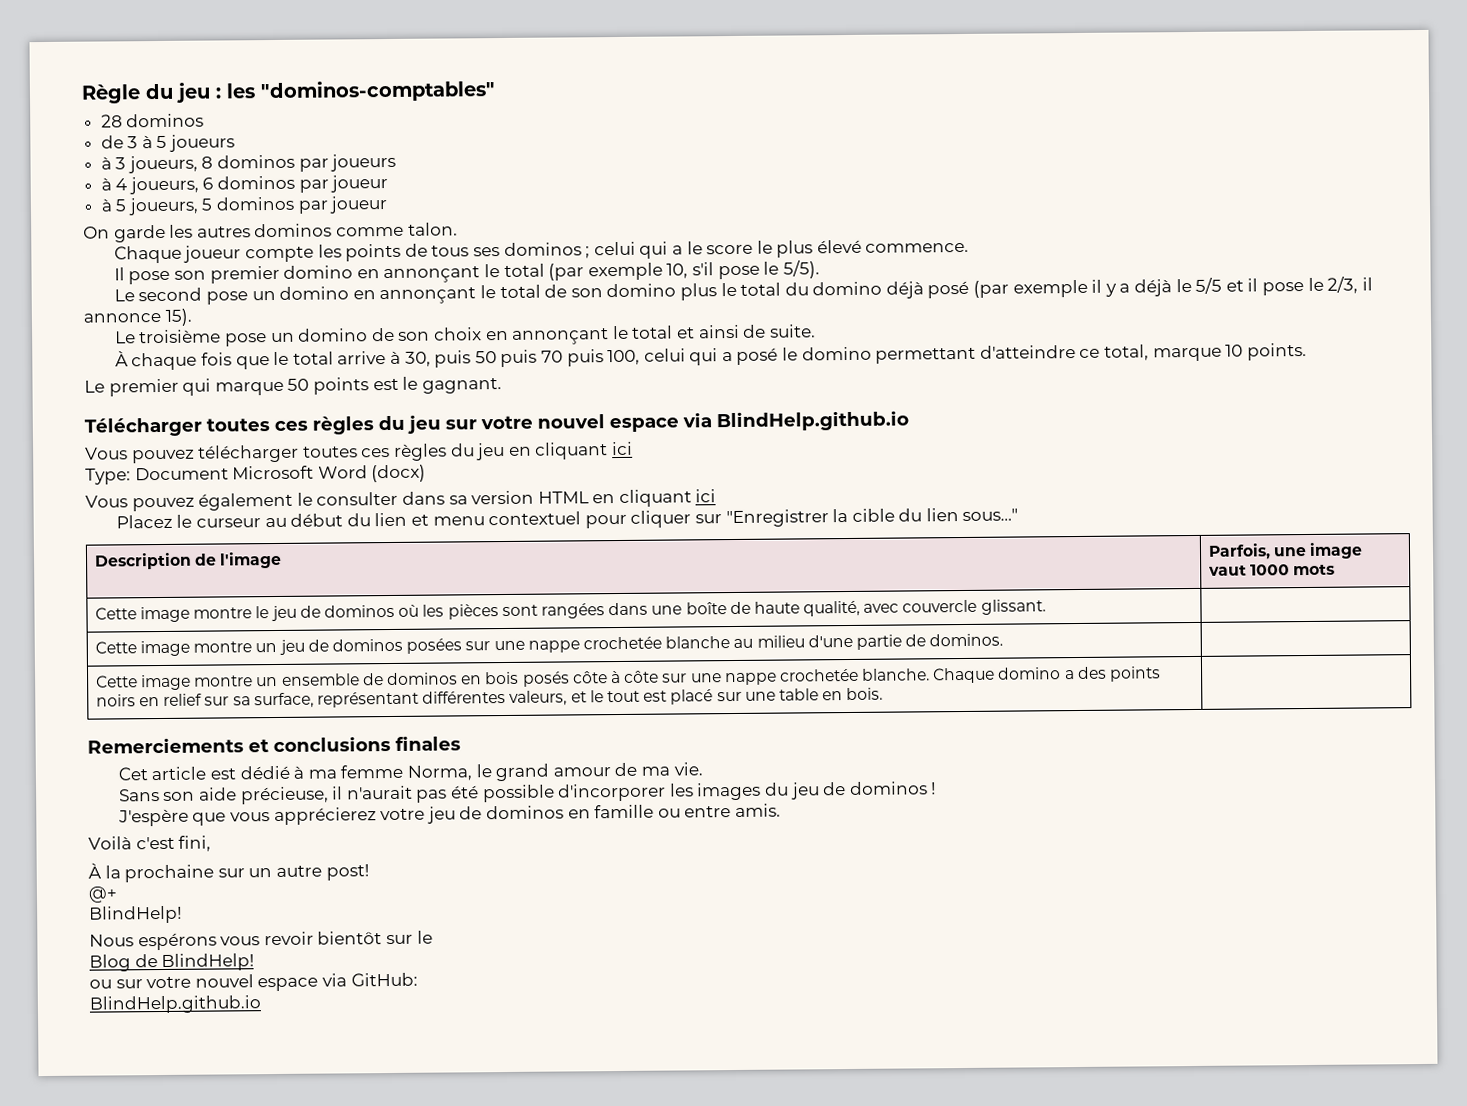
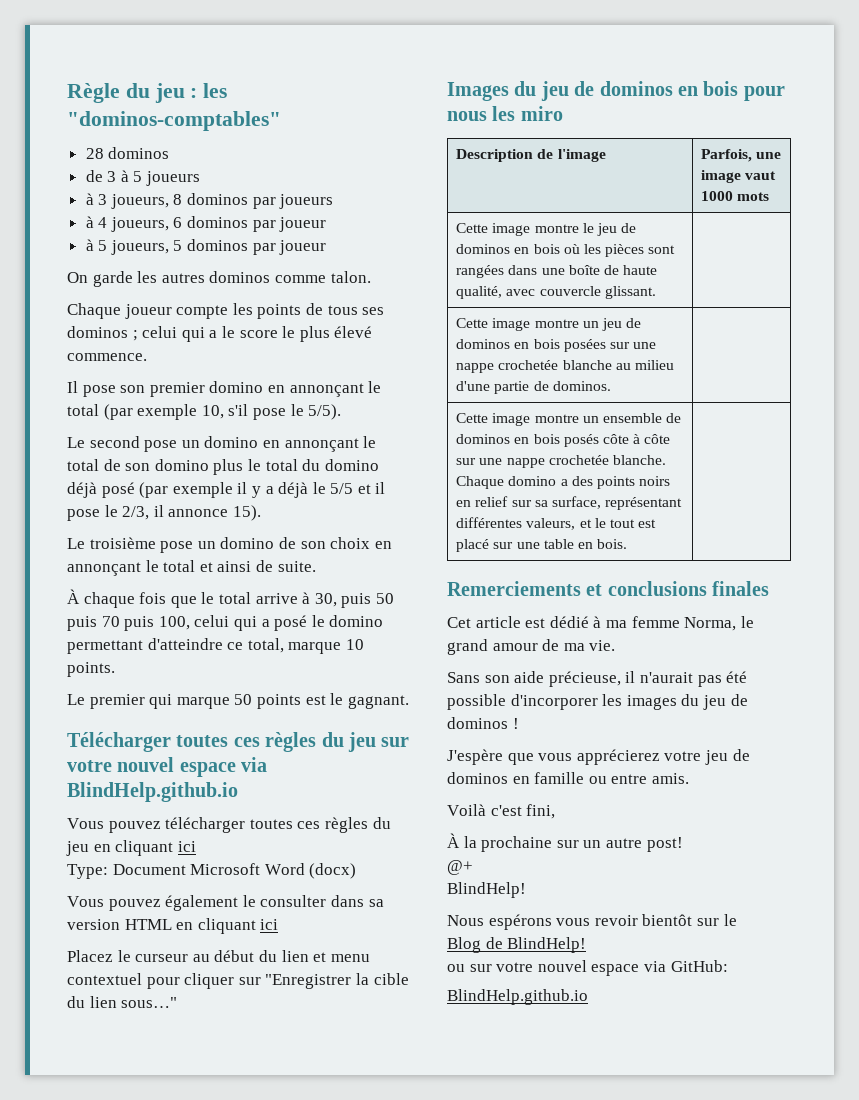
+ Images du jeu de dominos en bois pour nous les miro
- Cette image montre le jeu de dominos où les pièces sont rangées dans une boîte de haute qualité, avec couvercle glissant. |
+ Cette image montre le jeu de dominos en bois où les pièces sont rangées dans une boîte de haute qualité, avec couvercle glissant. |
- Cette image montre un jeu de dominos posées sur une nappe crochetée blanche au milieu d'une partie de dominos. |
+ Cette image montre un jeu de dominos en bois posées sur une nappe crochetée blanche au milieu d'une partie de dominos. |

